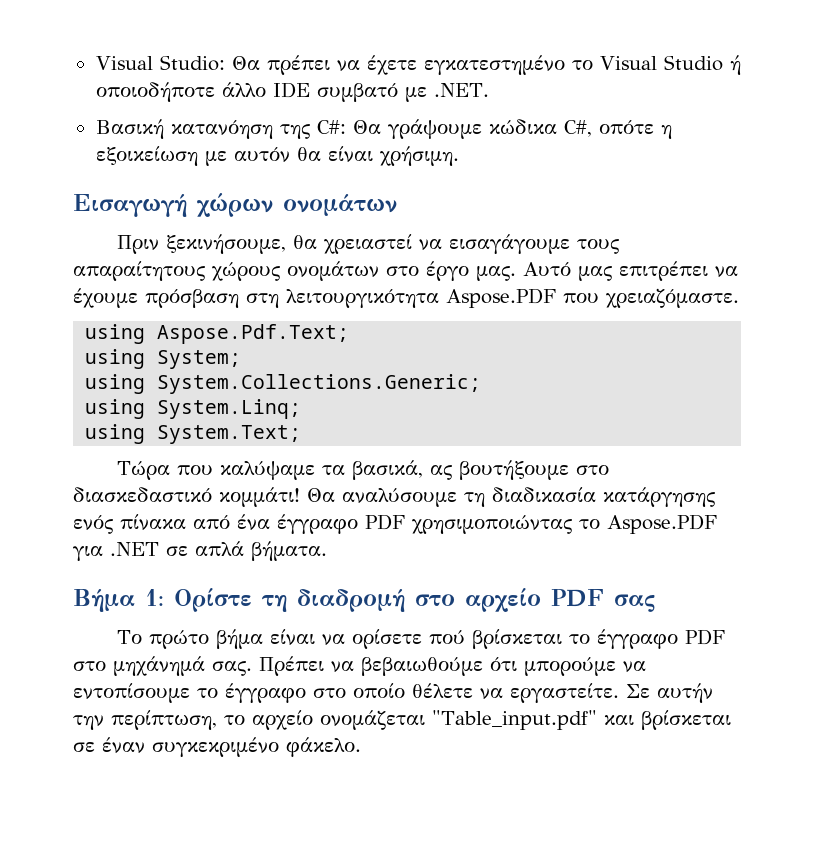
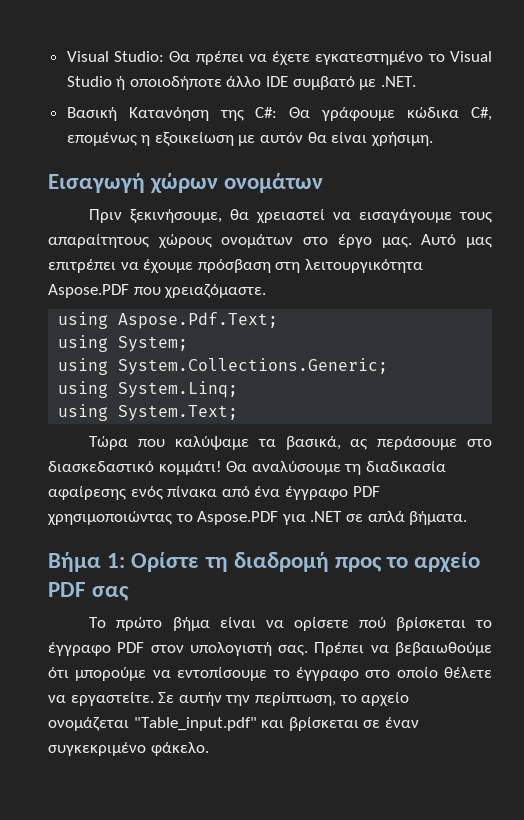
- Βασική κατανόηση της C#: Θα γράψουμε κώδικα C#, οπότε η εξοικείωση με αυτόν θα είναι χρήσιμη.
+ Βασική Κατανόηση της C#: Θα γράφουμε κώδικα C#, επομένως η εξοικείωση με αυτόν θα είναι χρήσιμη.
- Τώρα που καλύψαμε τα βασικά, ας βουτήξουμε στο διασκεδαστικό κομμάτι!
+ Τώρα που καλύψαμε τα βασικά, ας περάσουμε στο διασκεδαστικό κομμάτι!
- Θα αναλύσουμε τη διαδικασία κατάργησης ενός πίνακα από ένα έγγραφο PDF χρησιμοποιώντας το Aspose.PDF για .NET σε απλά βήματα.
+ Θα αναλύσουμε τη διαδικασία αφαίρεσης ενός πίνακα από ένα έγγραφο PDF χρησιμοποιώντας το Aspose.PDF για .NET σε απλά βήματα.
- Βήμα 1: Ορίστε τη διαδρομή στο αρχείο PDF σας
+ Βήμα 1: Ορίστε τη διαδρομή προς το αρχείο PDF σας
- Το πρώτο βήμα είναι να ορίσετε πού βρίσκεται το έγγραφο PDF στο μηχάνημά σας.
+ Το πρώτο βήμα είναι να ορίσετε πού βρίσκεται το έγγραφο PDF στον υπολογιστή σας.

